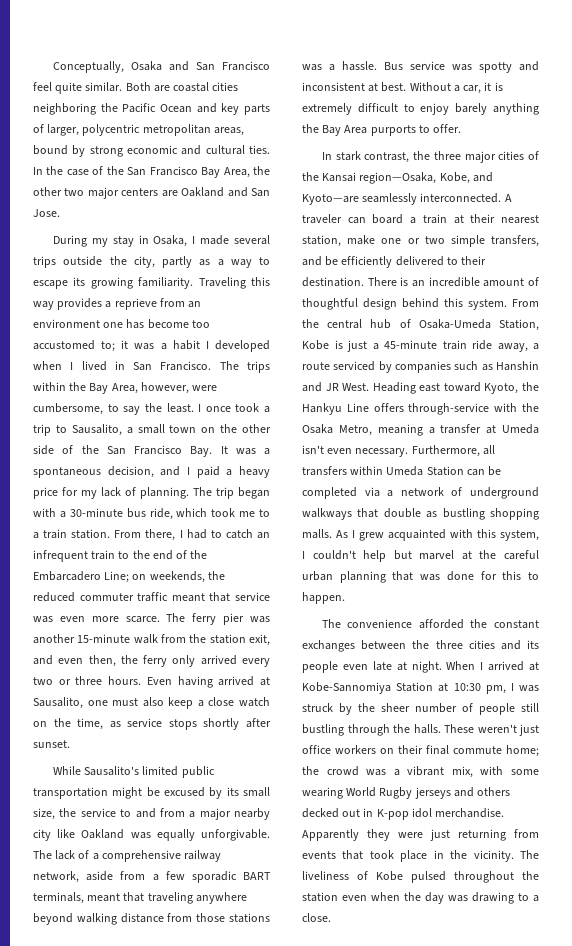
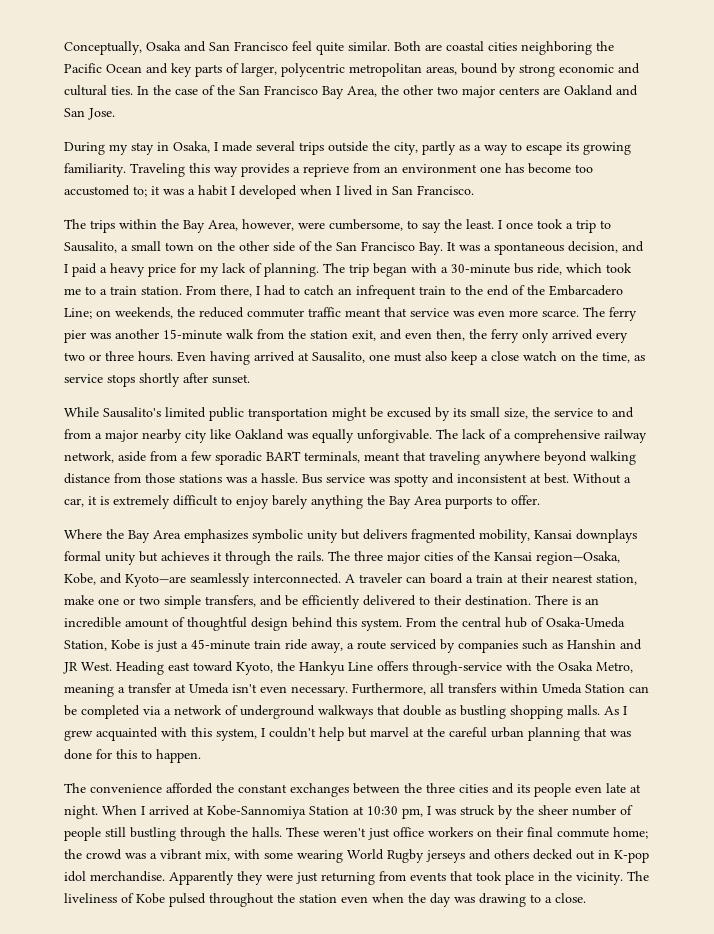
- Traveling this way provides a reprieve from an environment one has become too accustomed to; it was a habit I developed when I lived in San Francisco. The trips within the Bay Area, however, were cumbersome, to say the least.
+ Traveling this way provides a reprieve from an environment one has become too accustomed to; it was a habit I developed when I lived in San Francisco.
+ The trips within the Bay Area, however, were cumbersome, to say the least.
- In stark contrast, the three major cities of the Kansai region—Osaka, Kobe, and Kyoto—are seamlessly interconnected.
+ Where the Bay Area emphasizes symbolic unity but delivers fragmented mobility, Kansai downplays formal unity but achieves it through the rails. The three major cities of the Kansai region—Osaka, Kobe, and Kyoto—are seamlessly interconnected.

